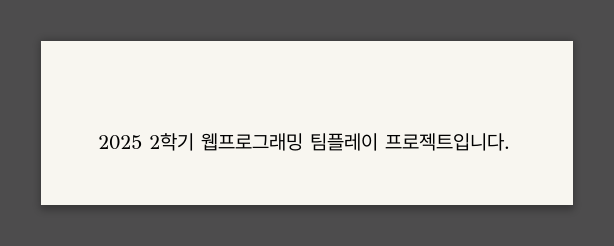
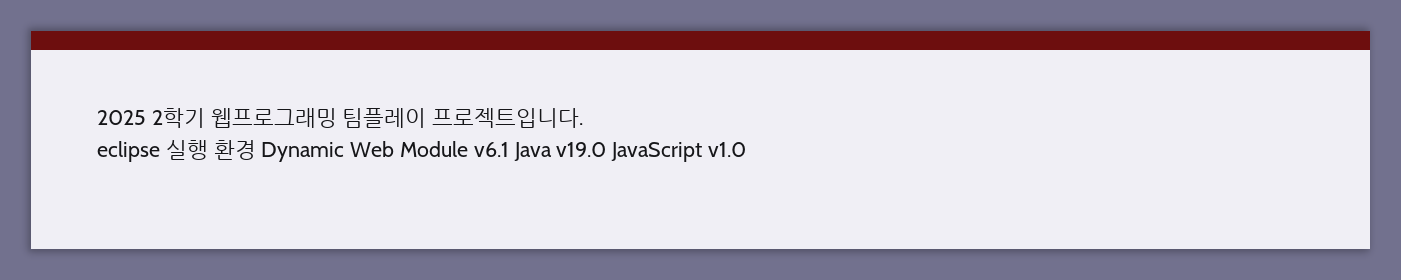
+ eclipse 실행 환경 Dynamic Web Module v6.1 Java v19.0 JavaScript v1.0

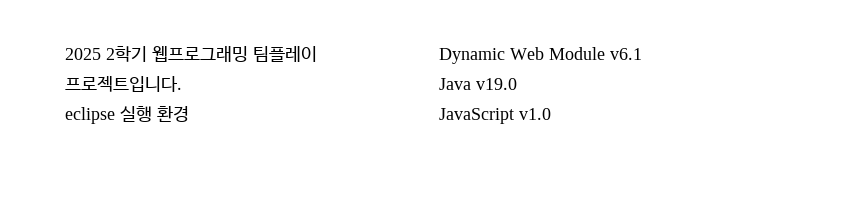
- eclipse 실행 환경 Dynamic Web Module v6.1 Java v19.0 JavaScript v1.0
+ eclipse 실행 환경
+ Dynamic Web Module v6.1
+ Java v19.0
+ JavaScript v1.0

